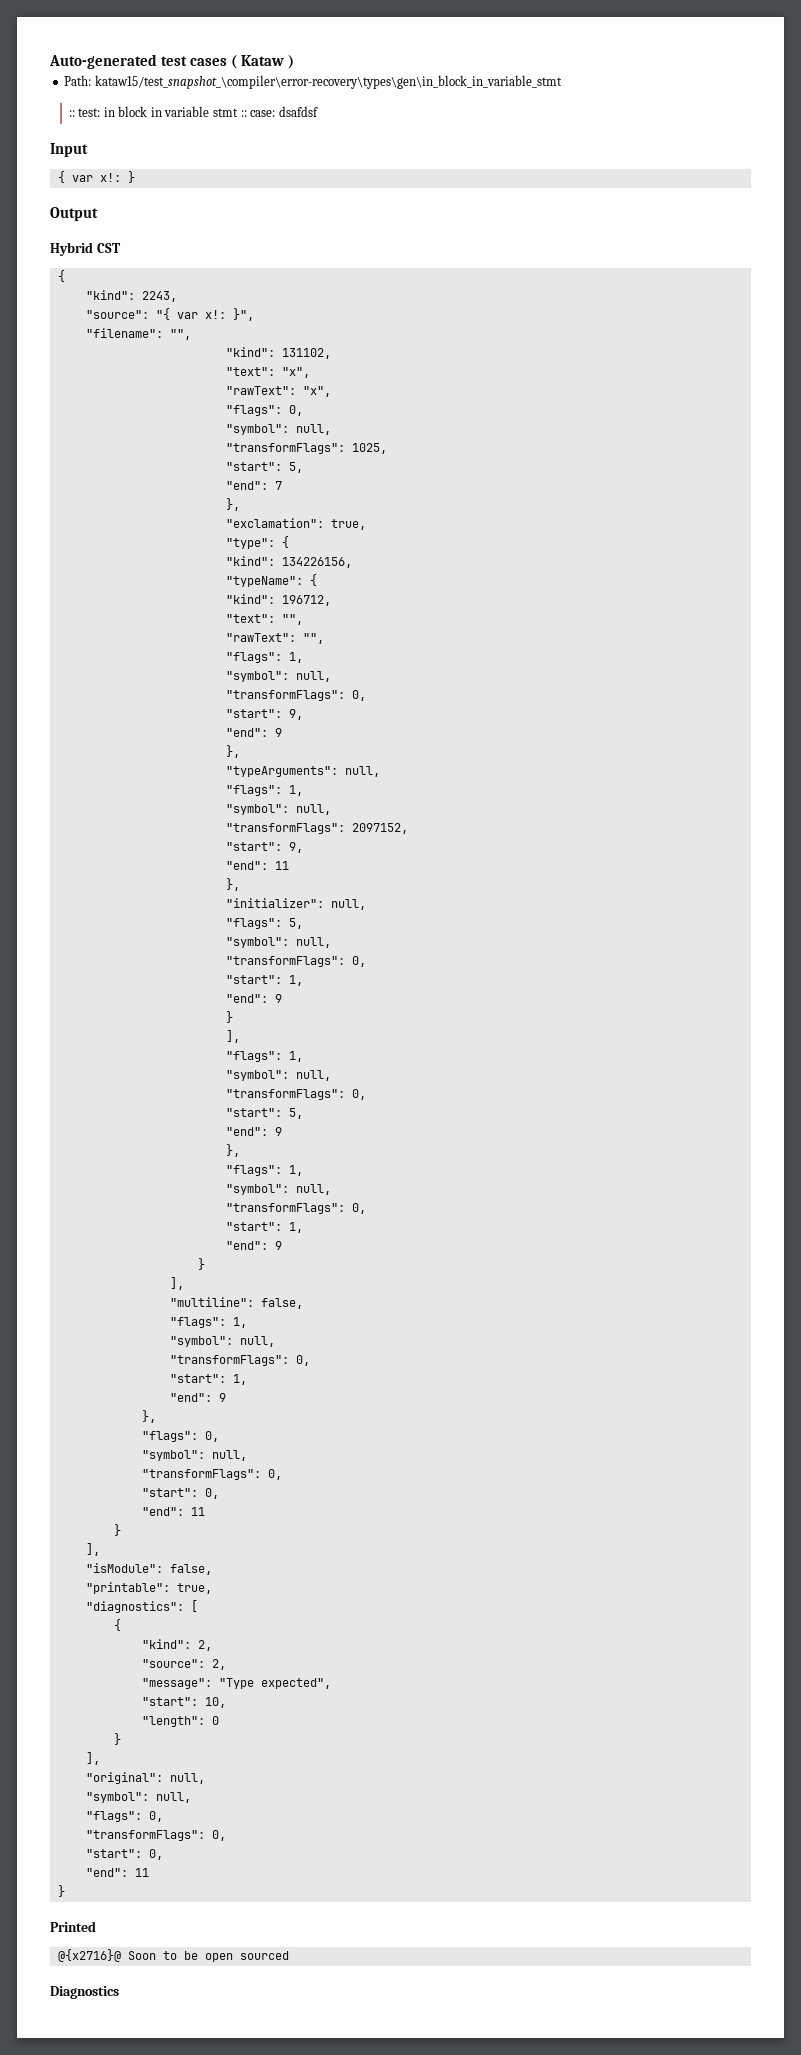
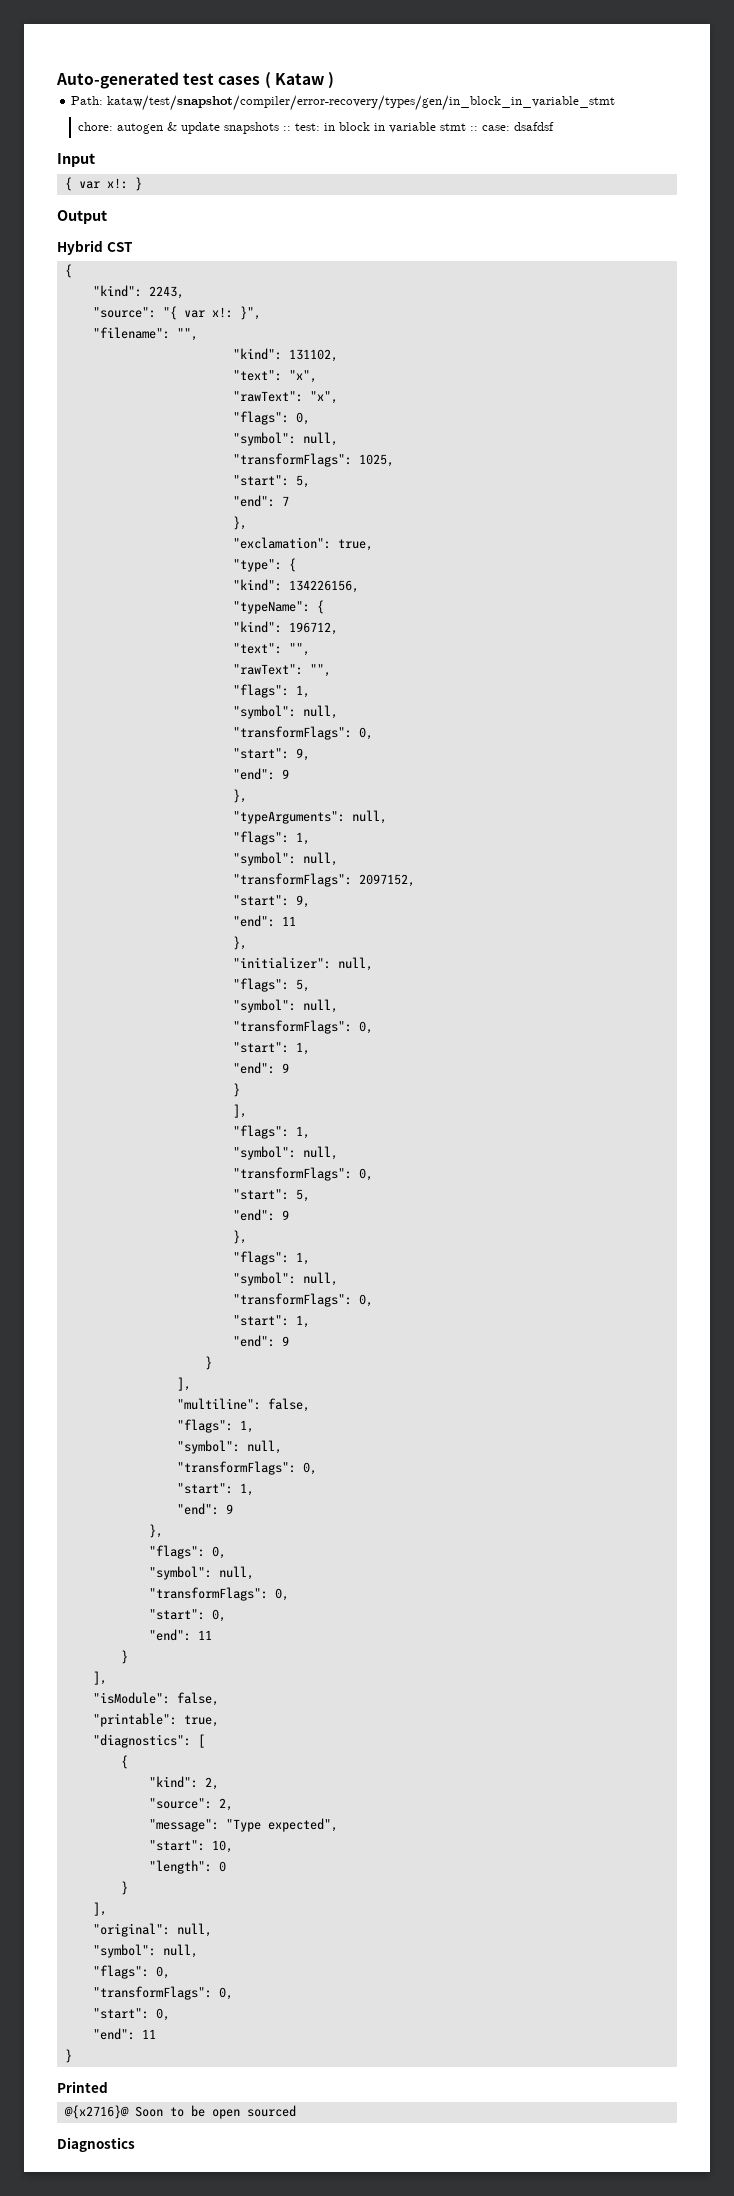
- Path: kataw15/test_snapshot_\compiler\error-recovery\types\gen\in_block_in_variable_stmt
- :: test: in block in variable stmt :: case: dsafdsf
+ Path: kataw/test/snapshot/compiler/error-recovery/types/gen/in_block_in_variable_stmt
+ chore: autogen & update snapshots :: test: in block in variable stmt :: case: dsafdsf

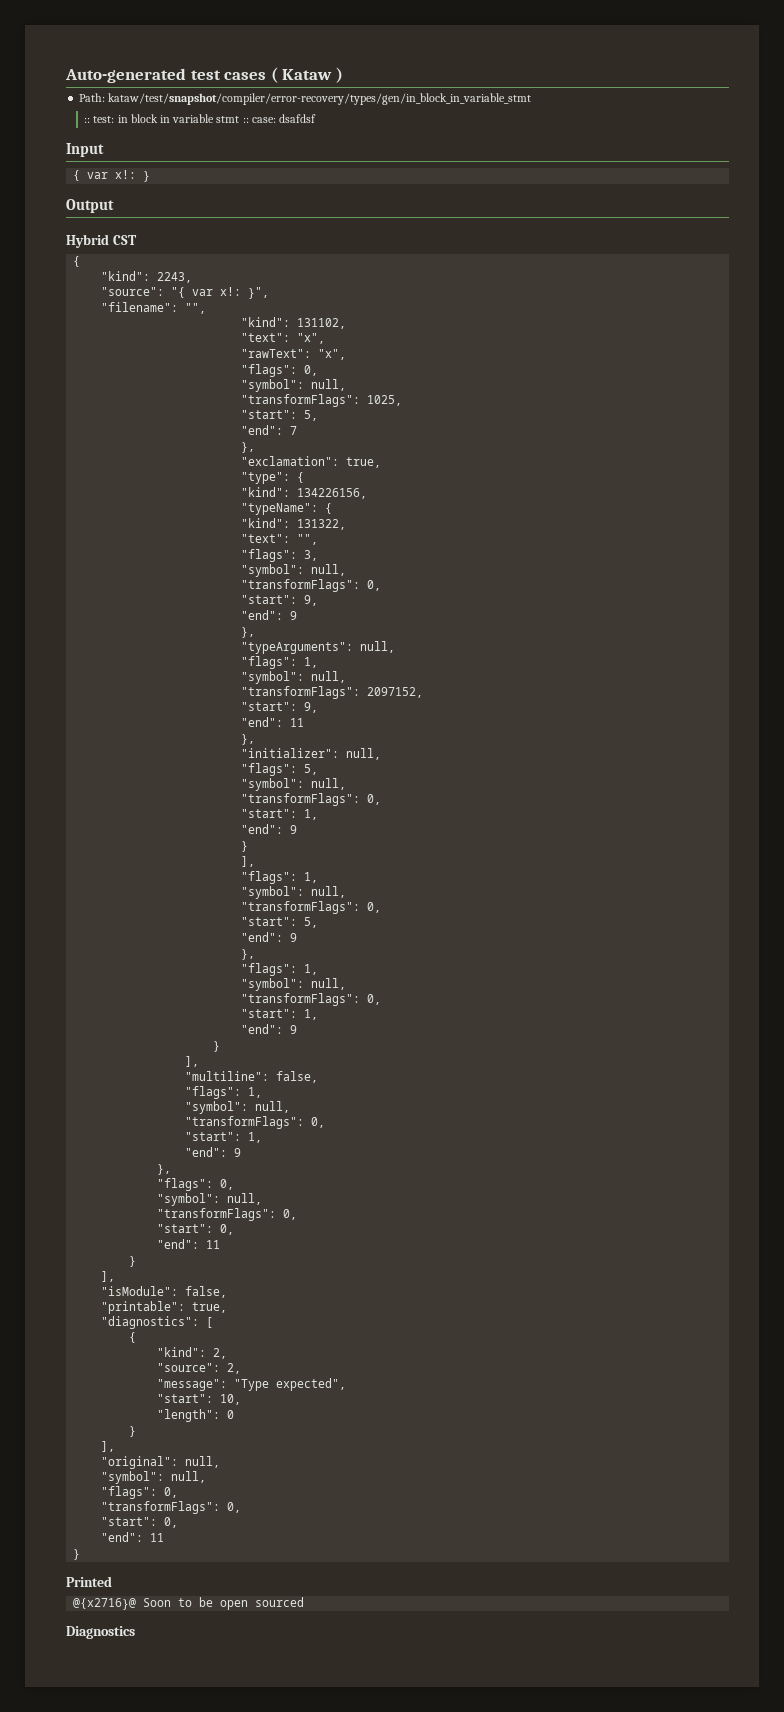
- chore: autogen & update snapshots :: test: in block in variable stmt :: case: dsafdsf
+ :: test: in block in variable stmt :: case: dsafdsf
- "kind": 196712,
+ "kind": 131322,
- "rawText": "",
- "flags": 1,
+ "flags": 3,

